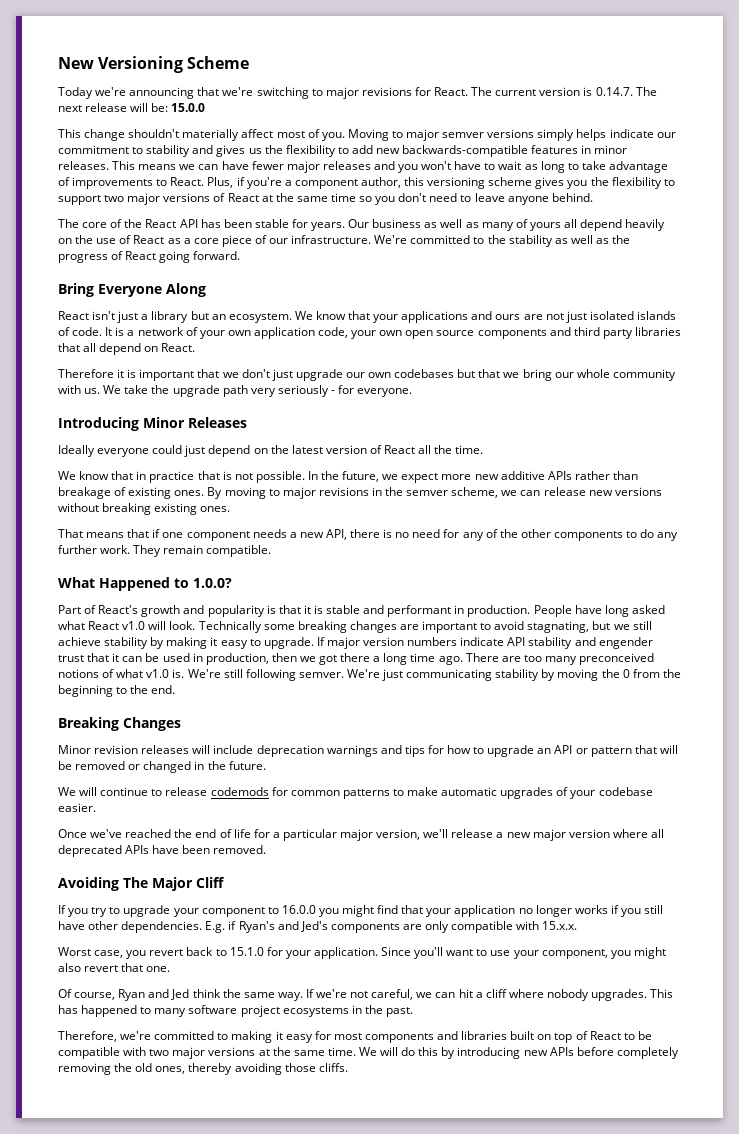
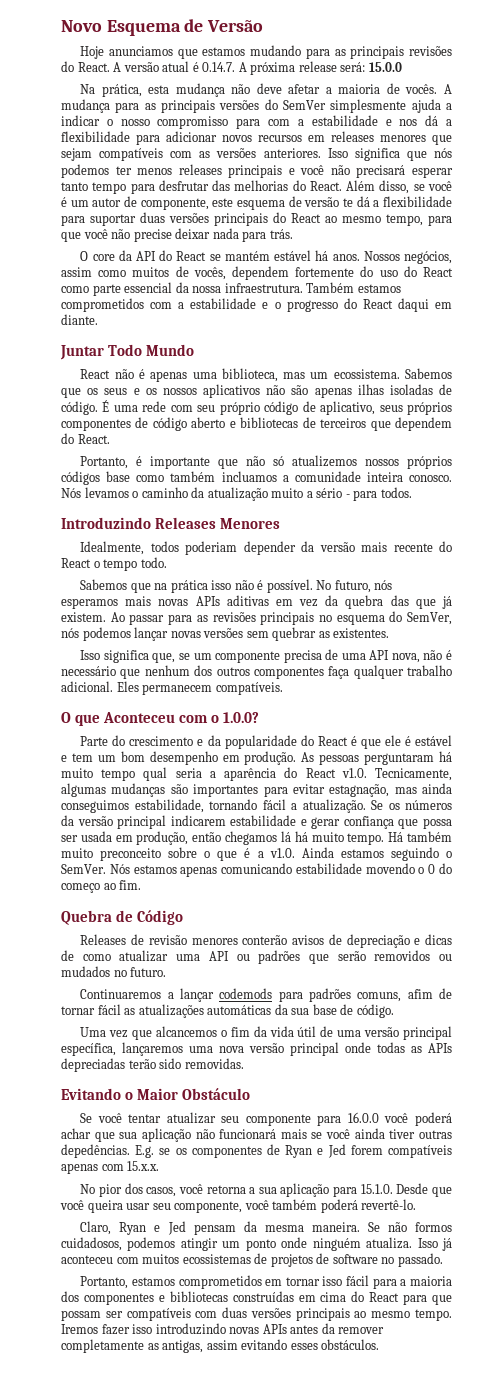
- New Versioning Scheme
- Today we're announcing that we're switching to major revisions for React. The current version is 0.14.7. The next release will be: 15.0.0
- This change shouldn't materially affect most of you. Moving to major semver versions simply helps indicate our commitment to stability and gives us the flexibility to add new backwards-compatible features in minor releases. This means we can have fewer major releases and you won't have to wait as long to take advantage of improvements to React. Plus, if you're a component author, this versioning scheme gives you the flexibility to support two major versions of React at the same time so you don't need to leave anyone behind.
- The core of the React API has been stable for years. Our business as well as many of yours all depend heavily on the use of React as a core piece of our infrastructure. We're committed to the stability as well as the progress of React going forward.
- Bring Everyone Along
- React isn't just a library but an ecosystem. We know that your applications and ours are not just isolated islands of code. It is a network of your own application code, your own open source components and third party libraries that all depend on React.
- Therefore it is important that we don't just upgrade our own codebases but that we bring our whole community with us. We take the upgrade path very seriously - for everyone.
- Introducing Minor Releases
- Ideally everyone could just depend on the latest version of React all the time.
- We know that in practice that is not possible. In the future, we expect more new additive APIs rather than breakage of existing ones. By moving to major revisions in the semver scheme, we can release new versions without breaking existing ones.
- That means that if one component needs a new API, there is no need for any of the other components to do any further work. They remain compatible.
- What Happened to 1.0.0?
- Part of React's growth and popularity is that it is stable and performant in production. People have long asked what React v1.0 will look. Technically some breaking changes are important to avoid stagnating, but we still achieve stability by making it easy to upgrade. If major version numbers indicate API stability and engender trust that it can be used in production, then we got there a long time ago. There are too many preconceived notions of what v1.0 is. We're still following semver. We're just communicating stability by moving the 0 from the beginning to the end.
- Breaking Changes
- Minor revision releases will include deprecation warnings and tips for how to upgrade an API or pattern that will be removed or changed in the future.
- We will continue to release codemods for common patterns to make automatic upgrades of your codebase easier.
- Once we've reached the end of life for a particular major version, we'll release a new major version where all deprecated APIs have been removed.
- Avoiding The Major Cliff
- If you try to upgrade your component to 16.0.0 you might find that your application no longer works if you still have other dependencies. E.g. if Ryan's and Jed's components are only compatible with 15.x.x.
- Worst case, you revert back to 15.1.0 for your application. Since you'll want to use your component, you might also revert that one.
- Of course, Ryan and Jed think the same way. If we're not careful, we can hit a cliff where nobody upgrades. This has happened to many software project ecosystems in the past.
- Therefore, we're committed to making it easy for most components and libraries built on top of React to be compatible with two major versions at the same time. We will do this by introducing new APIs before completely removing the old ones, thereby avoiding those cliffs.
+ Novo Esquema de Versão
+ Hoje anunciamos que estamos mudando para as principais revisões do React. A versão atual é 0.14.7. A próxima release será: 15.0.0
+ Na prática, esta mudança não deve afetar a maioria de vocês. A mudança para as principais versões do SemVer simplesmente ajuda a indicar o nosso compromisso para com a estabilidade e nos dá a flexibilidade para adicionar novos recursos em releases menores que sejam compatíveis com as versões anteriores. Isso significa que nós podemos ter menos releases principais e você não precisará esperar tanto tempo para desfrutar das melhorias do React. Além disso, se você é um autor de componente, este esquema de versão te dá a flexibilidade para suportar duas versões principais do React ao mesmo tempo, para que você não precise deixar nada para trás.
+ O core da API do React se mantém estável há anos. Nossos negócios, assim como muitos de vocês, dependem fortemente do uso do React como parte essencial da nossa infraestrutura. Também estamos comprometidos com a estabilidade e o progresso do React daqui em diante.
+ Juntar Todo Mundo
+ React não é apenas uma biblioteca, mas um ecossistema. Sabemos que os seus e os nossos aplicativos não são apenas ilhas isoladas de código. É uma rede com seu próprio código de aplicativo, seus próprios componentes de código aberto e bibliotecas de terceiros que dependem do React.
+ Portanto, é importante que não só atualizemos nossos próprios códigos base como também incluamos a comunidade inteira conosco. Nós levamos o caminho da atualização muito a sério - para todos.
+ Introduzindo Releases Menores
+ Idealmente, todos poderiam depender da versão mais recente do React o tempo todo.
+ Sabemos que na prática isso não é possível. No futuro, nós esperamos mais novas APIs aditivas em vez da quebra das que já existem. Ao passar para as revisões principais no esquema do SemVer, nós podemos lançar novas versões sem quebrar as existentes.
+ Isso significa que, se um componente precisa de uma API nova, não é necessário que nenhum dos outros componentes faça qualquer trabalho adicional. Eles permanecem compatíveis.
+ O que Aconteceu com o 1.0.0?
+ Parte do crescimento e da popularidade do React é que ele é estável e tem um bom desempenho em produção. As pessoas perguntaram há muito tempo qual seria a aparência do React v1.0. Tecnicamente, algumas mudanças são importantes para evitar estagnação, mas ainda conseguimos estabilidade, tornando fácil a atualização. Se os números da versão principal indicarem estabilidade e gerar confiança que possa ser usada em produção, então chegamos lá há muito tempo. Há também muito preconceito sobre o que é a v1.0. Ainda estamos seguindo o SemVer. Nós estamos apenas comunicando estabilidade movendo o 0 do começo ao fim.
+ Quebra de Código
+ Releases de revisão menores conterão avisos de depreciação e dicas de como atualizar uma API ou padrões que serão removidos ou mudados no futuro.
+ Continuaremos a lançar codemods para padrões comuns, afim de tornar fácil as atualizações automáticas da sua base de código.
+ Uma vez que alcancemos o fim da vida útil de uma versão principal específica, lançaremos uma nova versão principal onde todas as APIs depreciadas terão sido removidas.
+ Evitando o Maior Obstáculo
+ Se você tentar atualizar seu componente para 16.0.0 você poderá achar que sua aplicação não funcionará mais se você ainda tiver outras depedências. E.g. se os componentes de Ryan e Jed forem compatíveis apenas com 15.x.x.
+ No pior dos casos, você retorna a sua aplicação para 15.1.0. Desde que você queira usar seu componente, você também poderá revertê-lo.
+ Claro, Ryan e Jed pensam da mesma maneira. Se não formos cuidadosos, podemos atingir um ponto onde ninguém atualiza. Isso já aconteceu com muitos ecossistemas de projetos de software no passado.
+ Portanto, estamos comprometidos em tornar isso fácil para a maioria dos componentes e bibliotecas construídas em cima do React para que possam ser compatíveis com duas versões principais ao mesmo tempo. Iremos fazer isso introduzindo novas APIs antes da remover completamente as antigas, assim evitando esses obstáculos.

